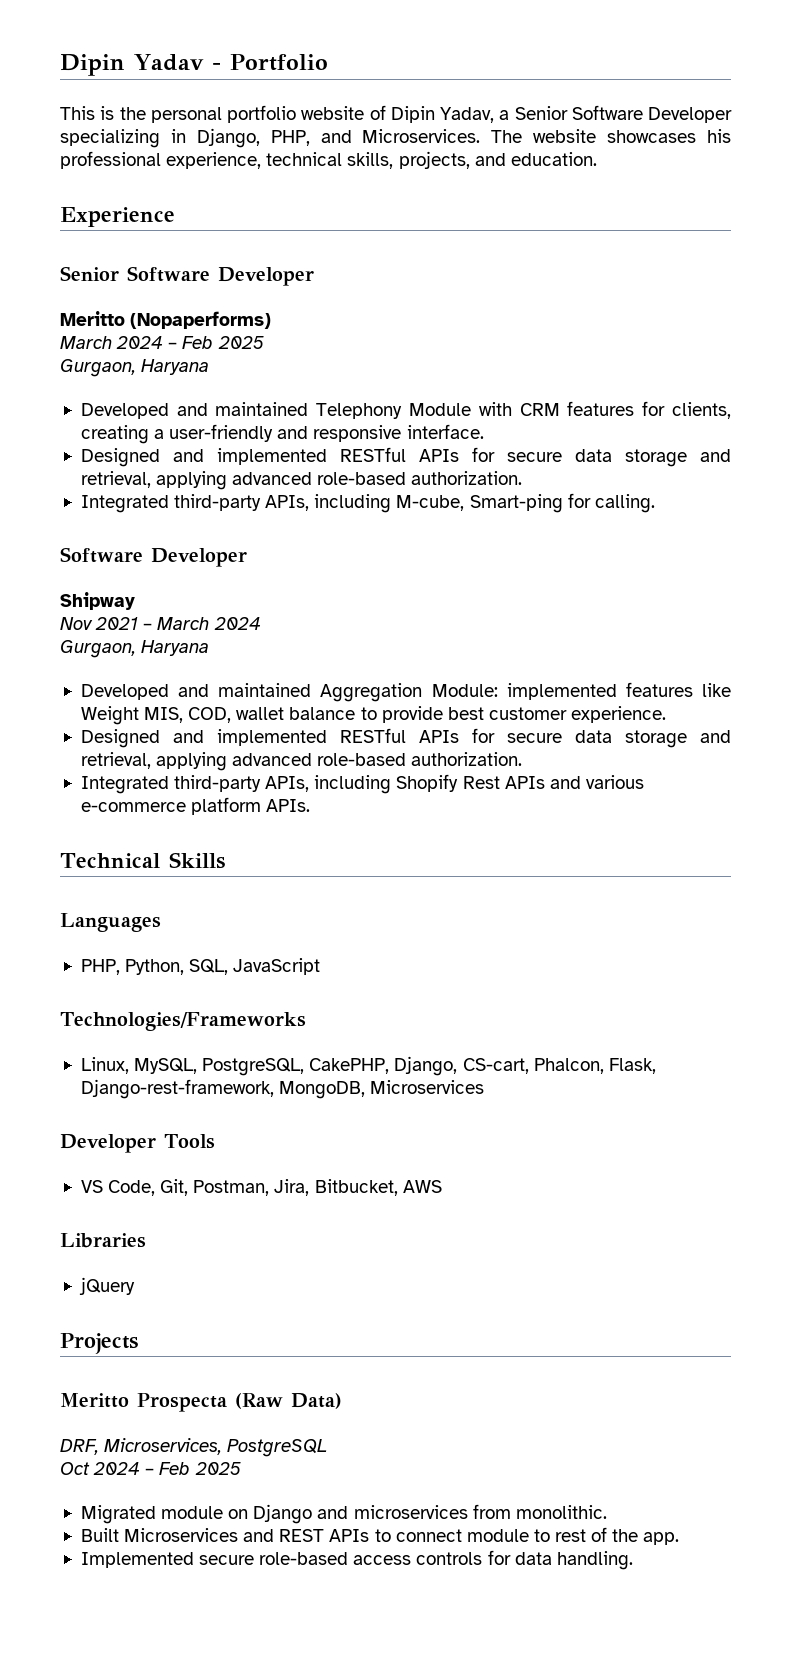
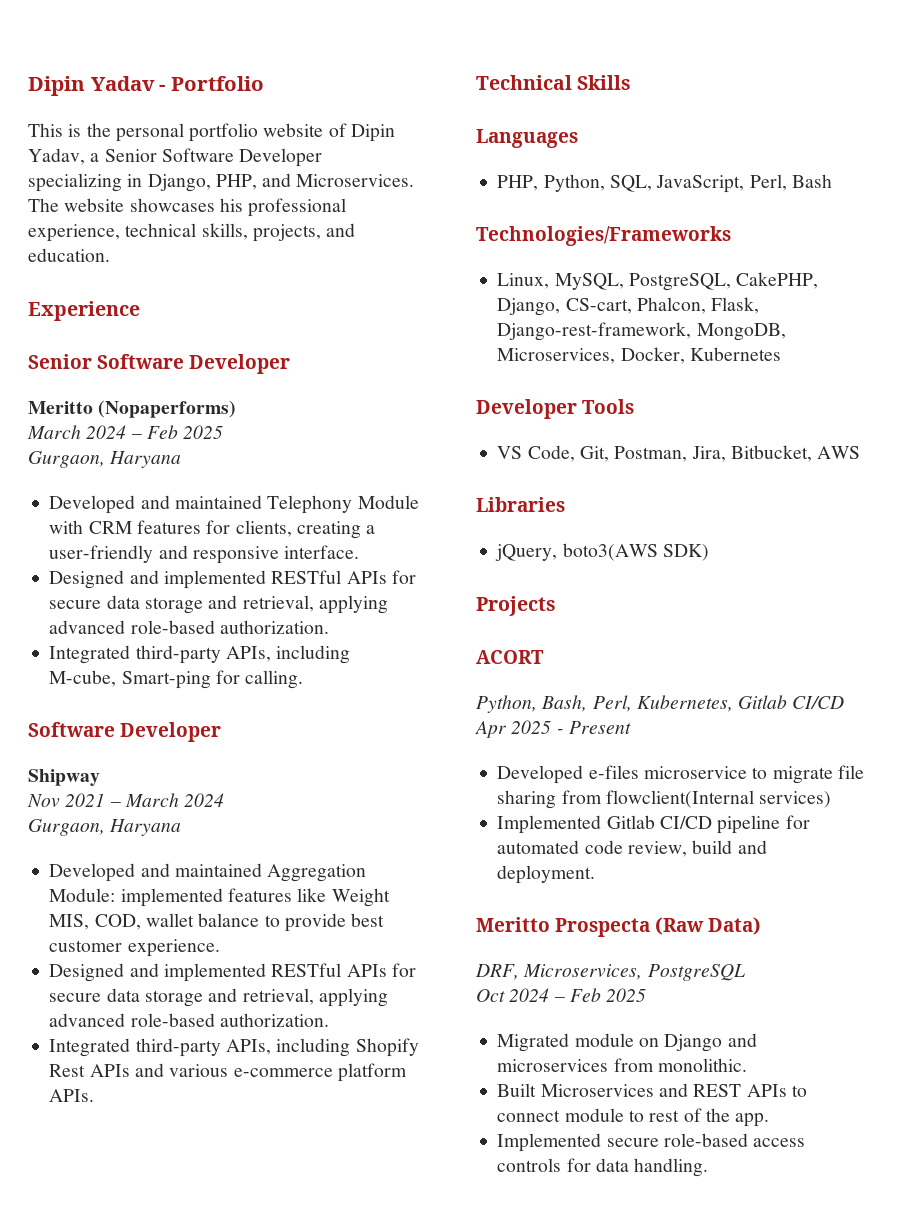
- PHP, Python, SQL, JavaScript
+ PHP, Python, SQL, JavaScript, Perl, Bash
- Linux, MySQL, PostgreSQL, CakePHP, Django, CS-cart, Phalcon, Flask, Django-rest-framework, MongoDB, Microservices
+ Linux, MySQL, PostgreSQL, CakePHP, Django, CS-cart, Phalcon, Flask, Django-rest-framework, MongoDB, Microservices, Docker, Kubernetes
- jQuery
+ jQuery, boto3(AWS SDK)
  Projects
+ ACORT
+ Python, Bash, Perl, Kubernetes, Gitlab CI/CD Apr 2025 - Present
+ Developed e-files microservice to migrate file sharing from flowclient(Internal services)
+ Implemented Gitlab CI/CD pipeline for automated code review, build and deployment.

